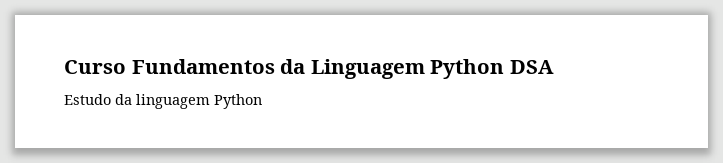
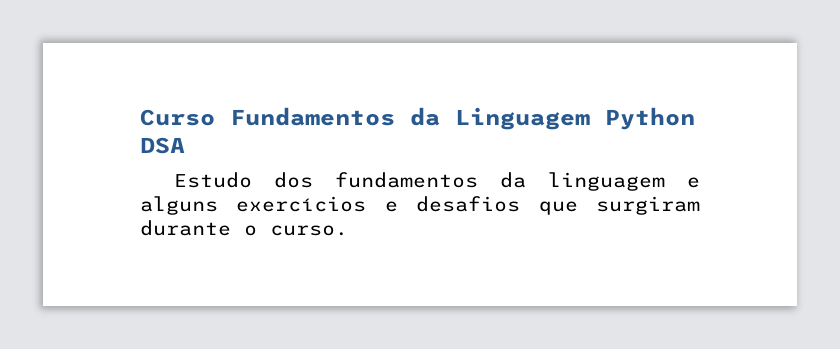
- Estudo da linguagem Python
+ Estudo dos fundamentos da linguagem e alguns exercícios e desafios que surgiram durante o curso.

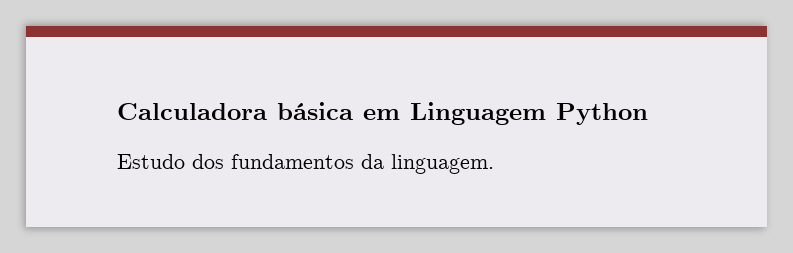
- Curso Fundamentos da Linguagem Python DSA
+ Calculadora básica em Linguagem Python
- Estudo dos fundamentos da linguagem e alguns exercícios e desafios que surgiram durante o curso.
+ Estudo dos fundamentos da linguagem.

